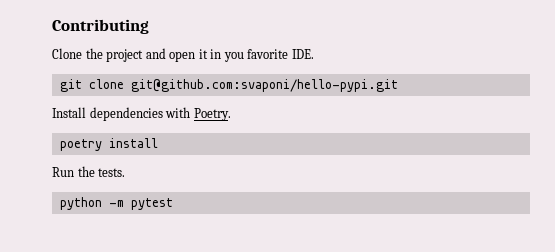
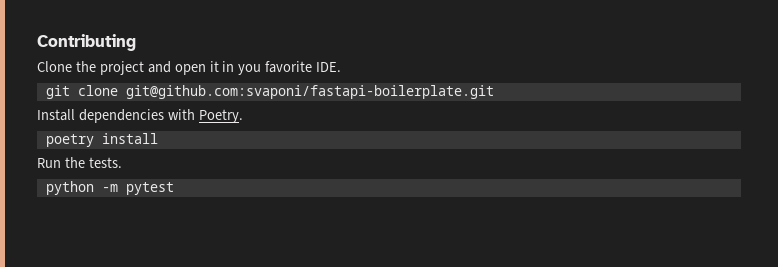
- git clone git@github.com:svaponi/hello-pypi.git
+ git clone git@github.com:svaponi/fastapi-boilerplate.git

